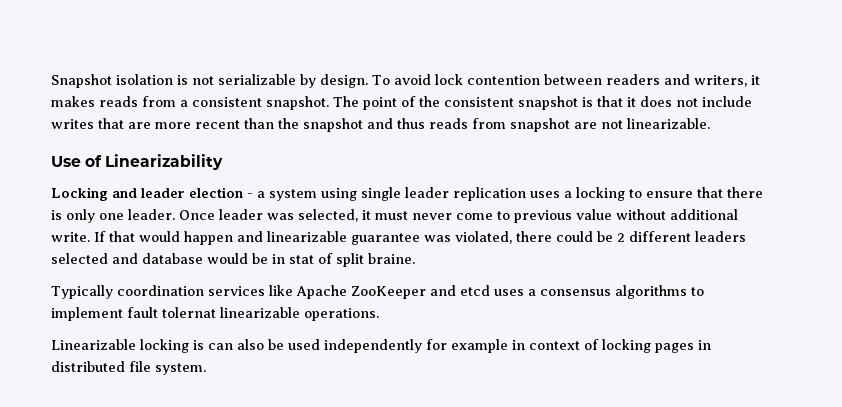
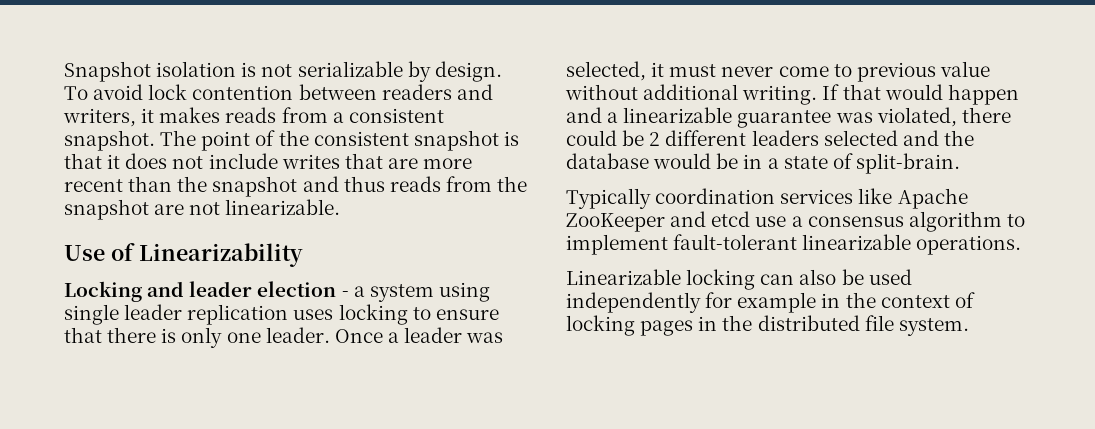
- The point of the consistent snapshot is that it does not include writes that are more recent than the snapshot and thus reads from snapshot are not linearizable.
+ The point of the consistent snapshot is that it does not include writes that are more recent than the snapshot and thus reads from the snapshot are not linearizable.
- Locking and leader election - a system using single leader replication uses a locking to ensure that there is only one leader.
+ Locking and leader election - a system using single leader replication uses locking to ensure that there is only one leader.
- Once leader was selected, it must never come to previous value without additional write.
+ Once a leader was selected, it must never come to previous value without additional writing.
- If that would happen and linearizable guarantee was violated, there could be 2 different leaders selected and database would be in stat of split braine.
+ If that would happen and a linearizable guarantee was violated, there could be 2 different leaders selected and the database would be in a state of split-brain.
- Typically coordination services like Apache ZooKeeper and etcd uses a consensus algorithms to implement fault tolernat linearizable operations.
+ Typically coordination services like Apache ZooKeeper and etcd use a consensus algorithm to implement fault-tolerant linearizable operations.
- Linearizable locking is can also be used independently for example in context of locking pages in distributed file system.
+ Linearizable locking can also be used independently for example in the context of locking pages in the distributed file system.

